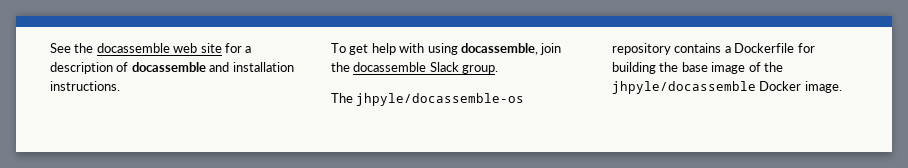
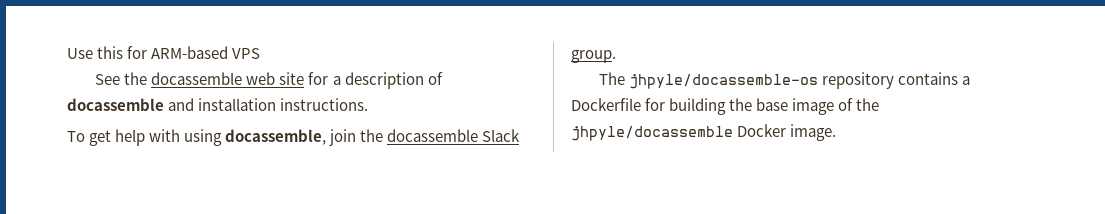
+ Use this for ARM-based VPS

